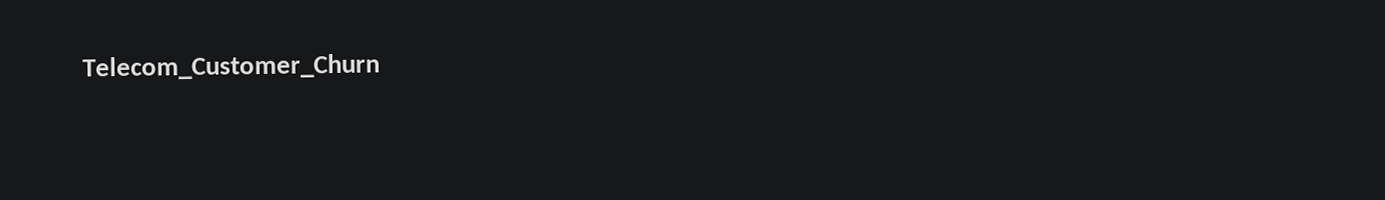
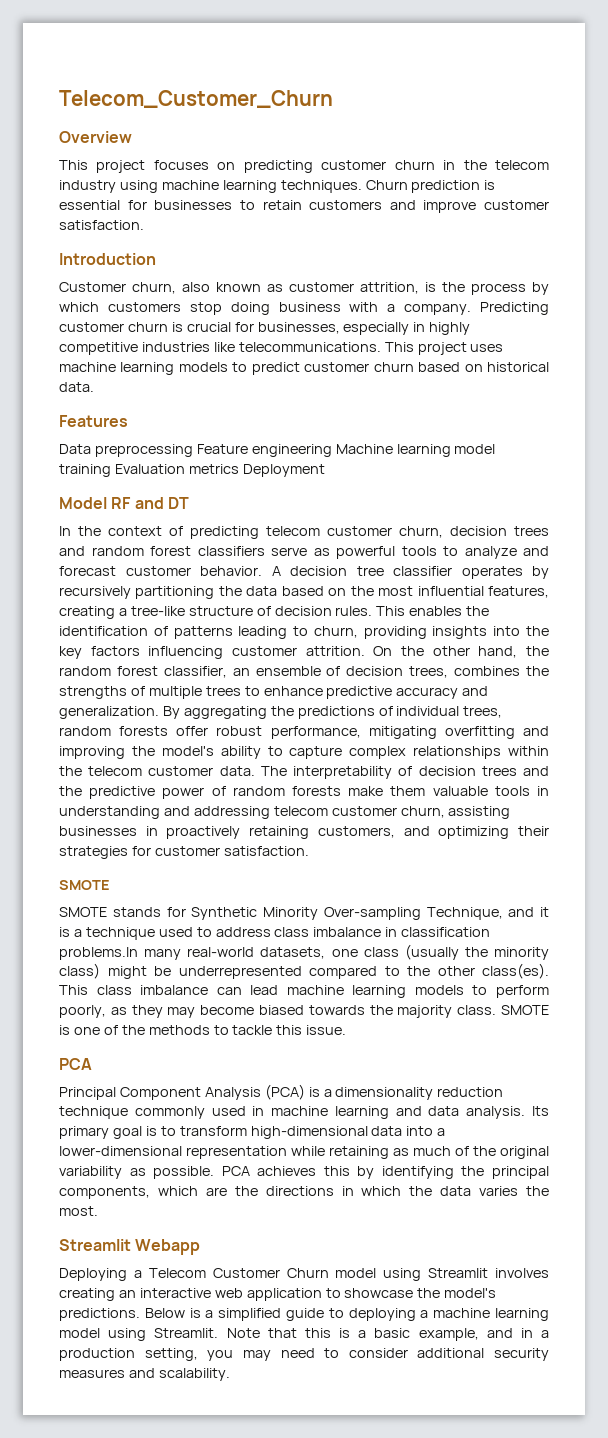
+ Overview
+ This project focuses on predicting customer churn in the telecom industry using machine learning techniques. Churn prediction is essential for businesses to retain customers and improve customer satisfaction.
+ Introduction
+ Customer churn, also known as customer attrition, is the process by which customers stop doing business with a company. Predicting customer churn is crucial for businesses, especially in highly competitive industries like telecommunications. This project uses machine learning models to predict customer churn based on historical data.
+ Features
+ Data preprocessing Feature engineering Machine learning model training Evaluation metrics Deployment
+ Model RF and DT
+ In the context of predicting telecom customer churn, decision trees and random forest classifiers serve as powerful tools to analyze and forecast customer behavior. A decision tree classifier operates by recursively partitioning the data based on the most influential features, creating a tree-like structure of decision rules. This enables the identification of patterns leading to churn, providing insights into the key factors influencing customer attrition. On the other hand, the random forest classifier, an ensemble of decision trees, combines the strengths of multiple trees to enhance predictive accuracy and generalization. By aggregating the predictions of individual trees, random forests offer robust performance, mitigating overfitting and improving the model's ability to capture complex relationships within the telecom customer data. The interpretability of decision trees and the predictive power of random forests make them valuable tools in understanding and addressing telecom customer churn, assisting businesses in proactively retaining customers, and optimizing their strategies for customer satisfaction.
+ SMOTE
+ SMOTE stands for Synthetic Minority Over-sampling Technique, and it is a technique used to address class imbalance in classification problems.In many real-world datasets, one class (usually the minority class) might be underrepresented compared to the other class(es). This class imbalance can lead machine learning models to perform poorly, as they may become biased towards the majority class. SMOTE is one of the methods to tackle this issue.
+ PCA
+ Principal Component Analysis (PCA) is a dimensionality reduction technique commonly used in machine learning and data analysis. Its primary goal is to transform high-dimensional data into a lower-dimensional representation while retaining as much of the original variability as possible. PCA achieves this by identifying the principal components, which are the directions in which the data varies the most.
+ Streamlit Webapp
+ Deploying a Telecom Customer Churn model using Streamlit involves creating an interactive web application to showcase the model's predictions. Below is a simplified guide to deploying a machine learning model using Streamlit. Note that this is a basic example, and in a production setting, you may need to consider additional security measures and scalability.

